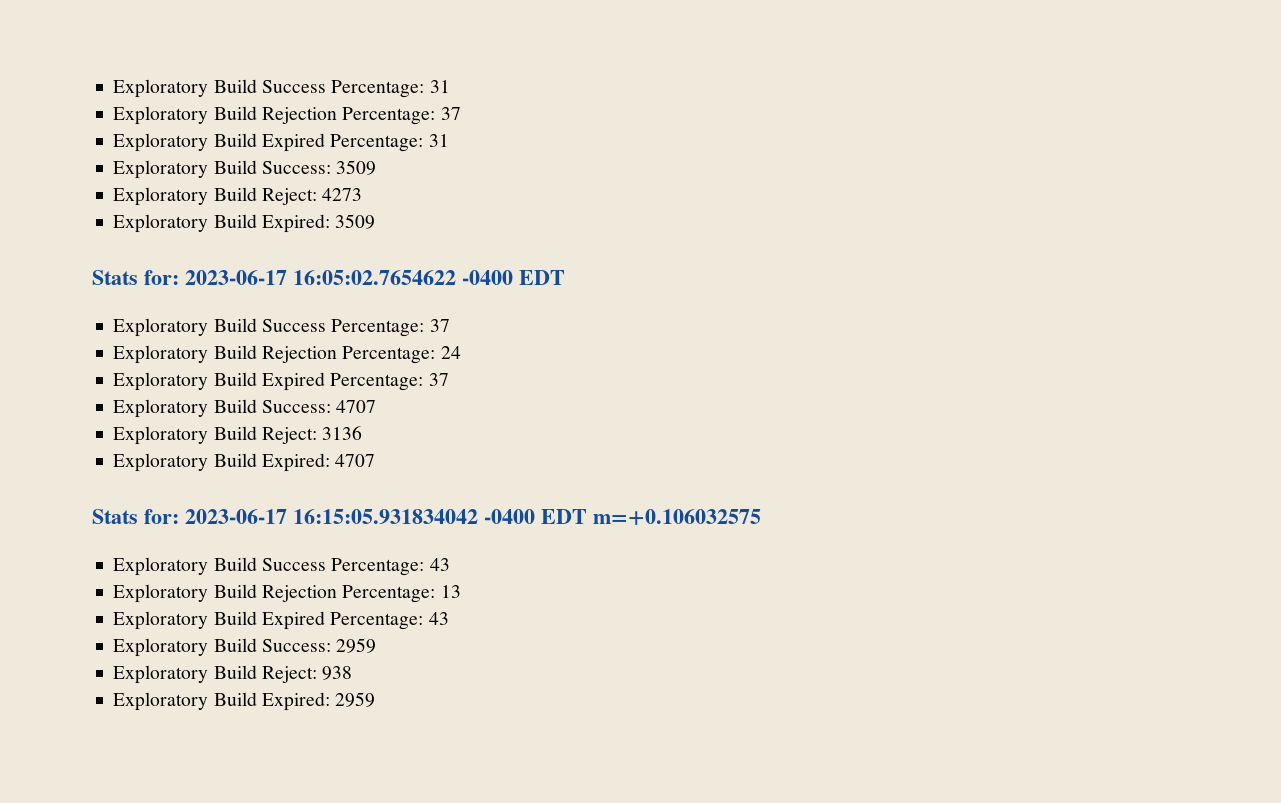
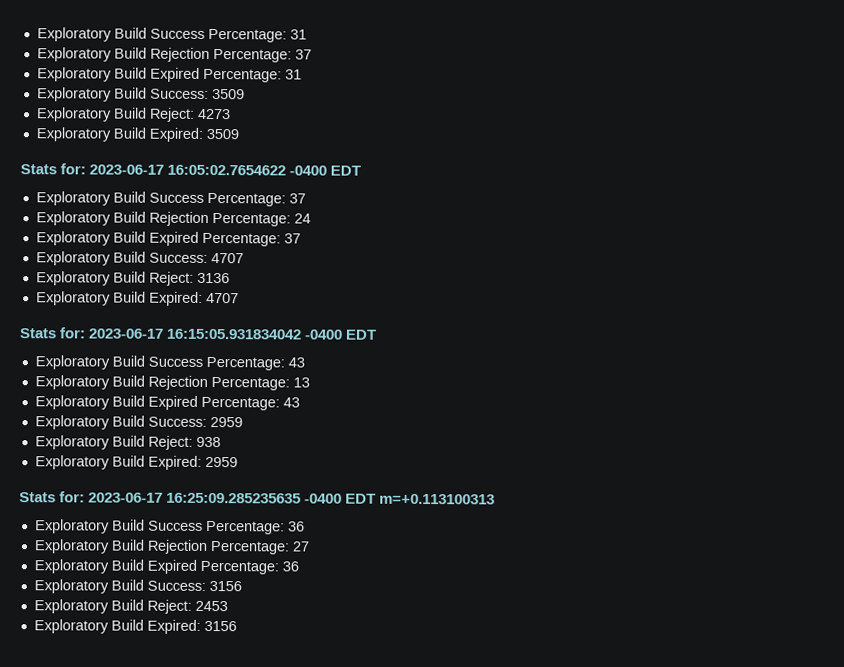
- Stats for: 2023-06-17 16:15:05.931834042 -0400 EDT m=+0.106032575
+ Stats for: 2023-06-17 16:15:05.931834042 -0400 EDT
+ Stats for: 2023-06-17 16:25:09.285235635 -0400 EDT m=+0.113100313
+ Exploratory Build Success Percentage: 36
+ Exploratory Build Rejection Percentage: 27
+ Exploratory Build Expired Percentage: 36
+ Exploratory Build Success: 3156
+ Exploratory Build Reject: 2453
+ Exploratory Build Expired: 3156

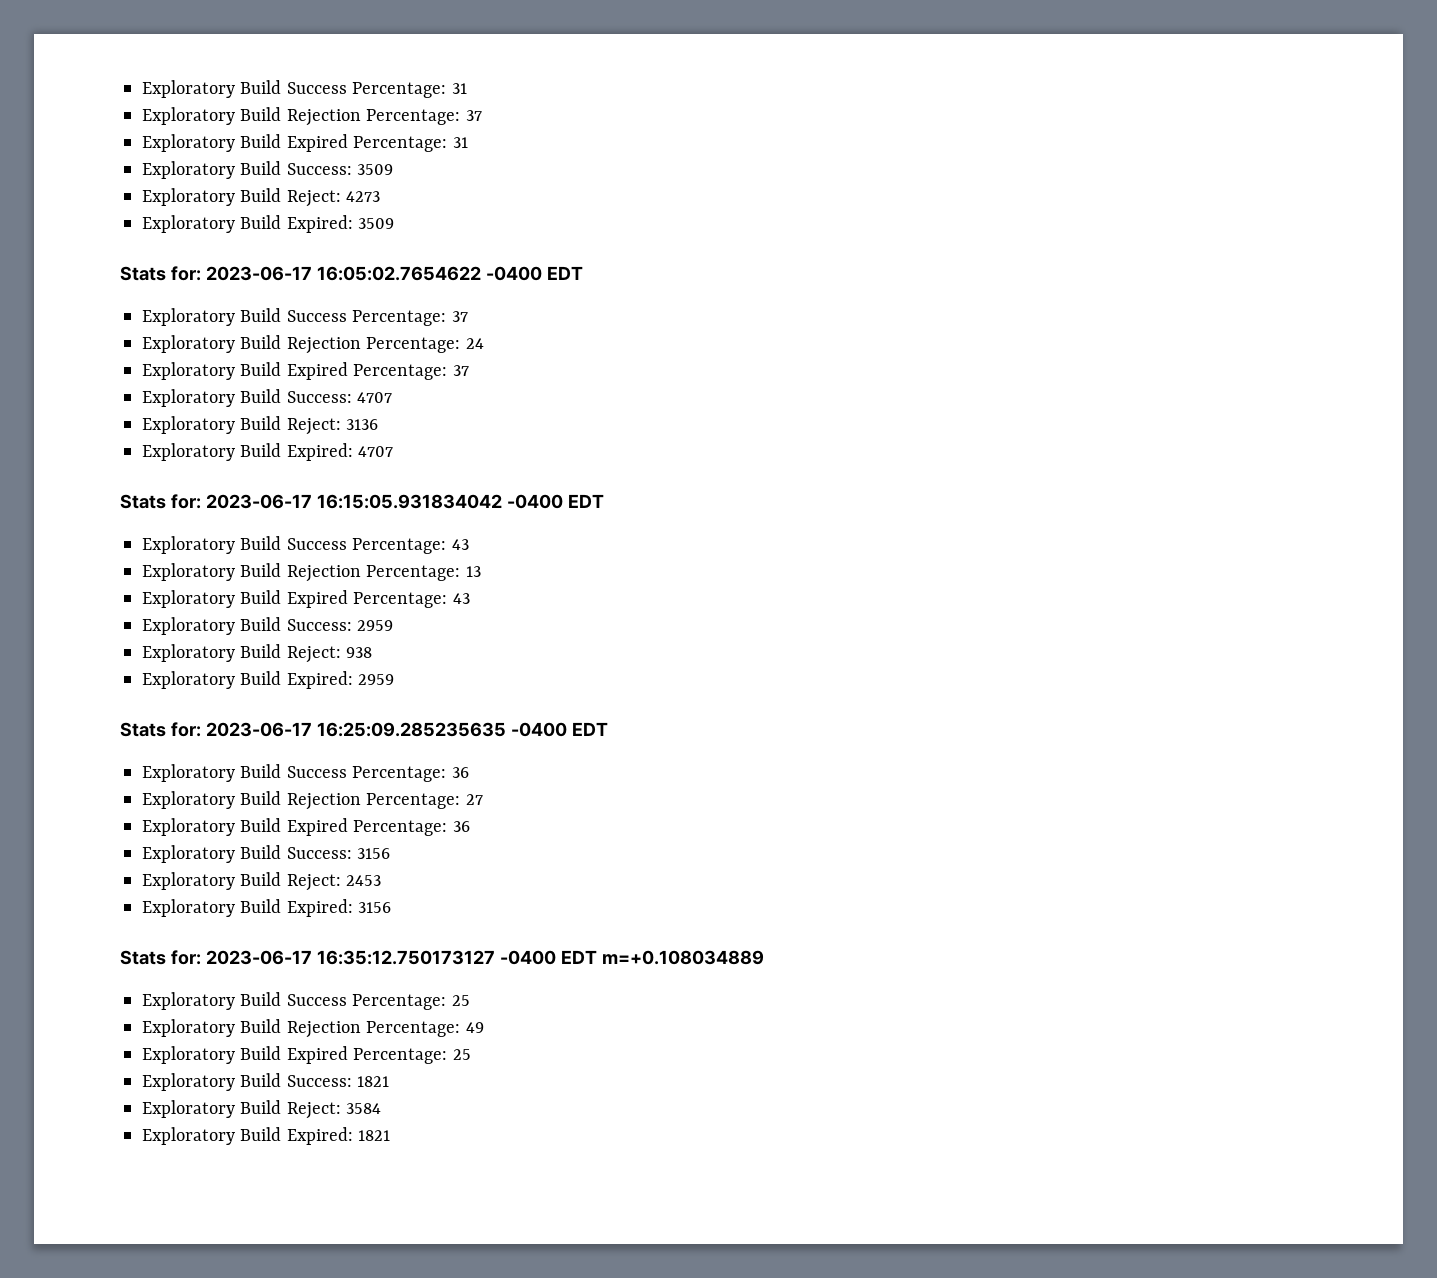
- Stats for: 2023-06-17 16:25:09.285235635 -0400 EDT m=+0.113100313
+ Stats for: 2023-06-17 16:25:09.285235635 -0400 EDT
+ Stats for: 2023-06-17 16:35:12.750173127 -0400 EDT m=+0.108034889
+ Exploratory Build Success Percentage: 25
+ Exploratory Build Rejection Percentage: 49
+ Exploratory Build Expired Percentage: 25
+ Exploratory Build Success: 1821
+ Exploratory Build Reject: 3584
+ Exploratory Build Expired: 1821

